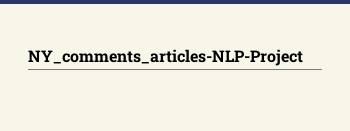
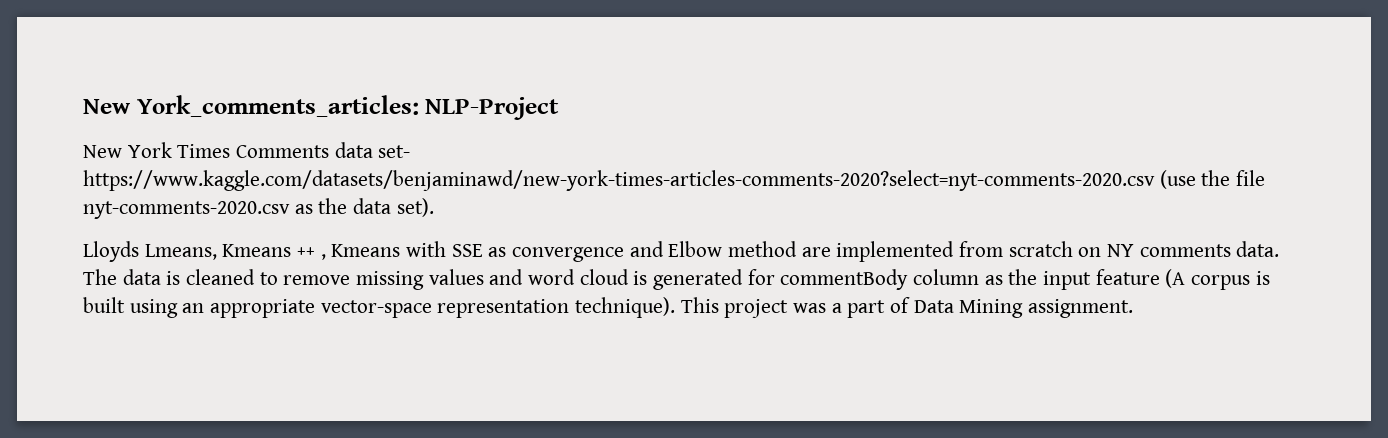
- NY_comments_articles-NLP-Project
+ New York_comments_articles: NLP-Project
+ New York Times Comments data set- https://www.kaggle.com/datasets/benjaminawd/new-york-times-articles-comments-2020?select=nyt-comments-2020.csv (use the file nyt-comments-2020.csv as the data set).
+ Lloyds Lmeans, Kmeans ++ , Kmeans with SSE as convergence and Elbow method are implemented from scratch on NY comments data. The data is cleaned to remove missing values and word cloud is generated for commentBody column as the input feature (A corpus is built using an appropriate vector-space representation technique). This project was a part of Data Mining assignment.

